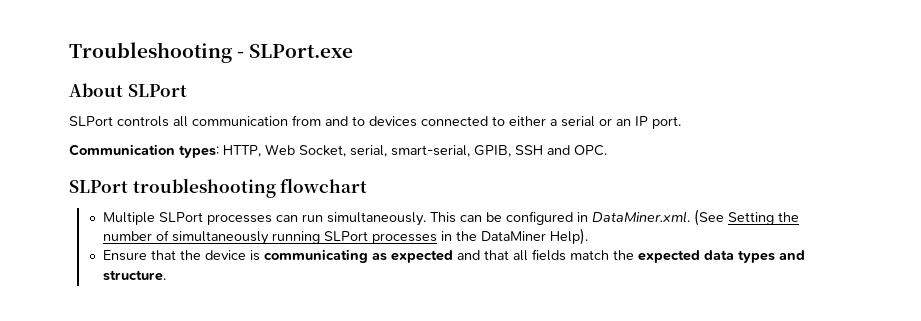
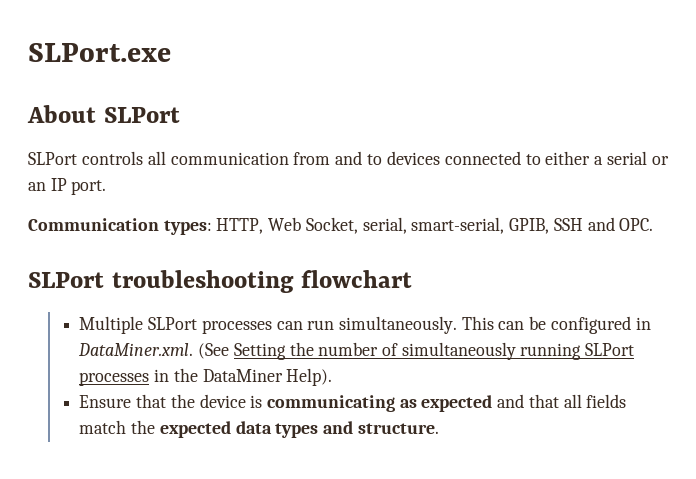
- Troubleshooting - SLPort.exe
+ SLPort.exe

